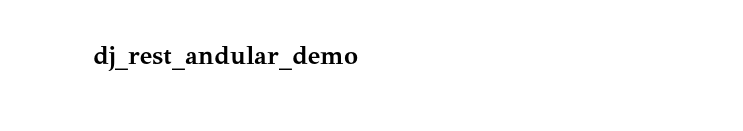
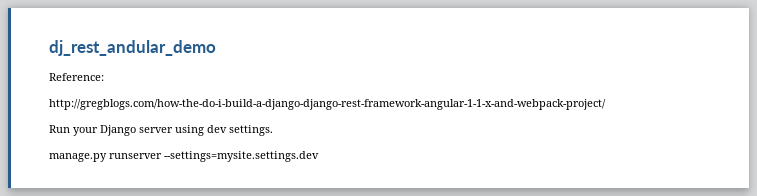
+ Reference:
+ http://gregblogs.com/how-the-do-i-build-a-django-django-rest-framework-angular-1-1-x-and-webpack-project/
+ Run your Django server using dev settings.
+ manage.py runserver --settings=mysite.settings.dev

